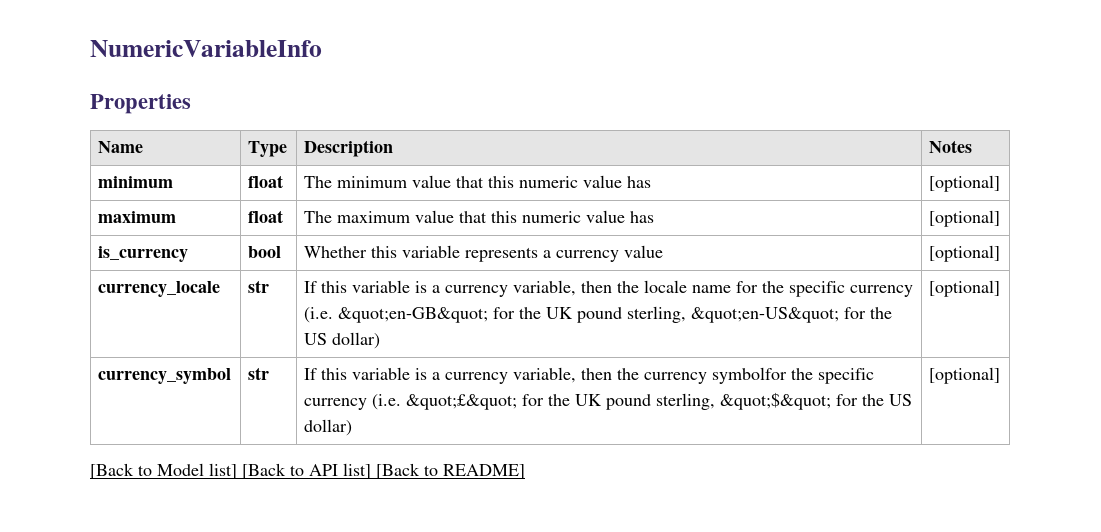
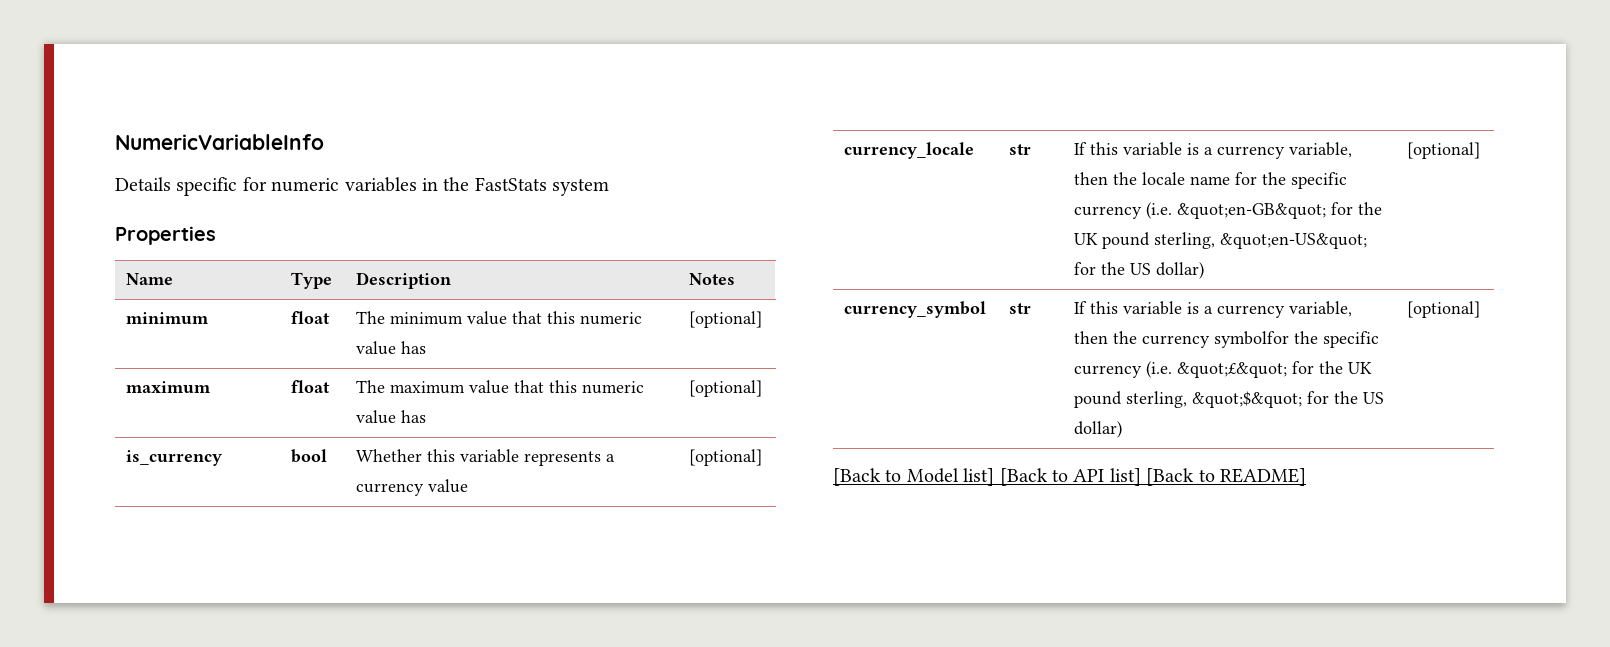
+ Details specific for numeric variables in the FastStats system

